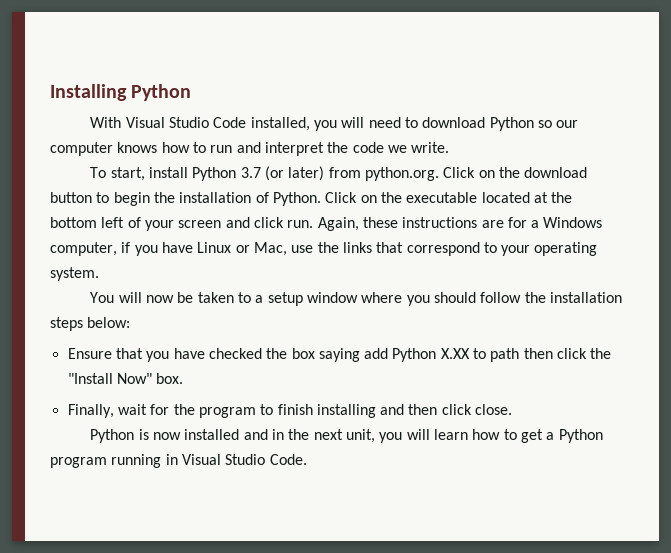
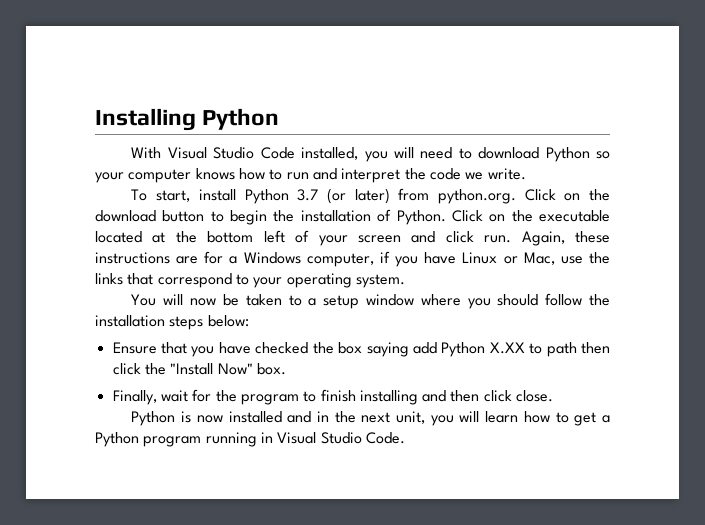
- With Visual Studio Code installed, you will need to download Python so our computer knows how to run and interpret the code we write.
+ With Visual Studio Code installed, you will need to download Python so your computer knows how to run and interpret the code we write.

